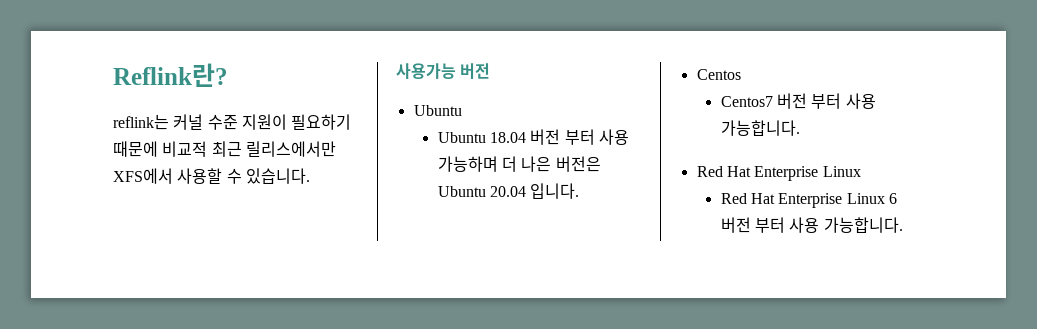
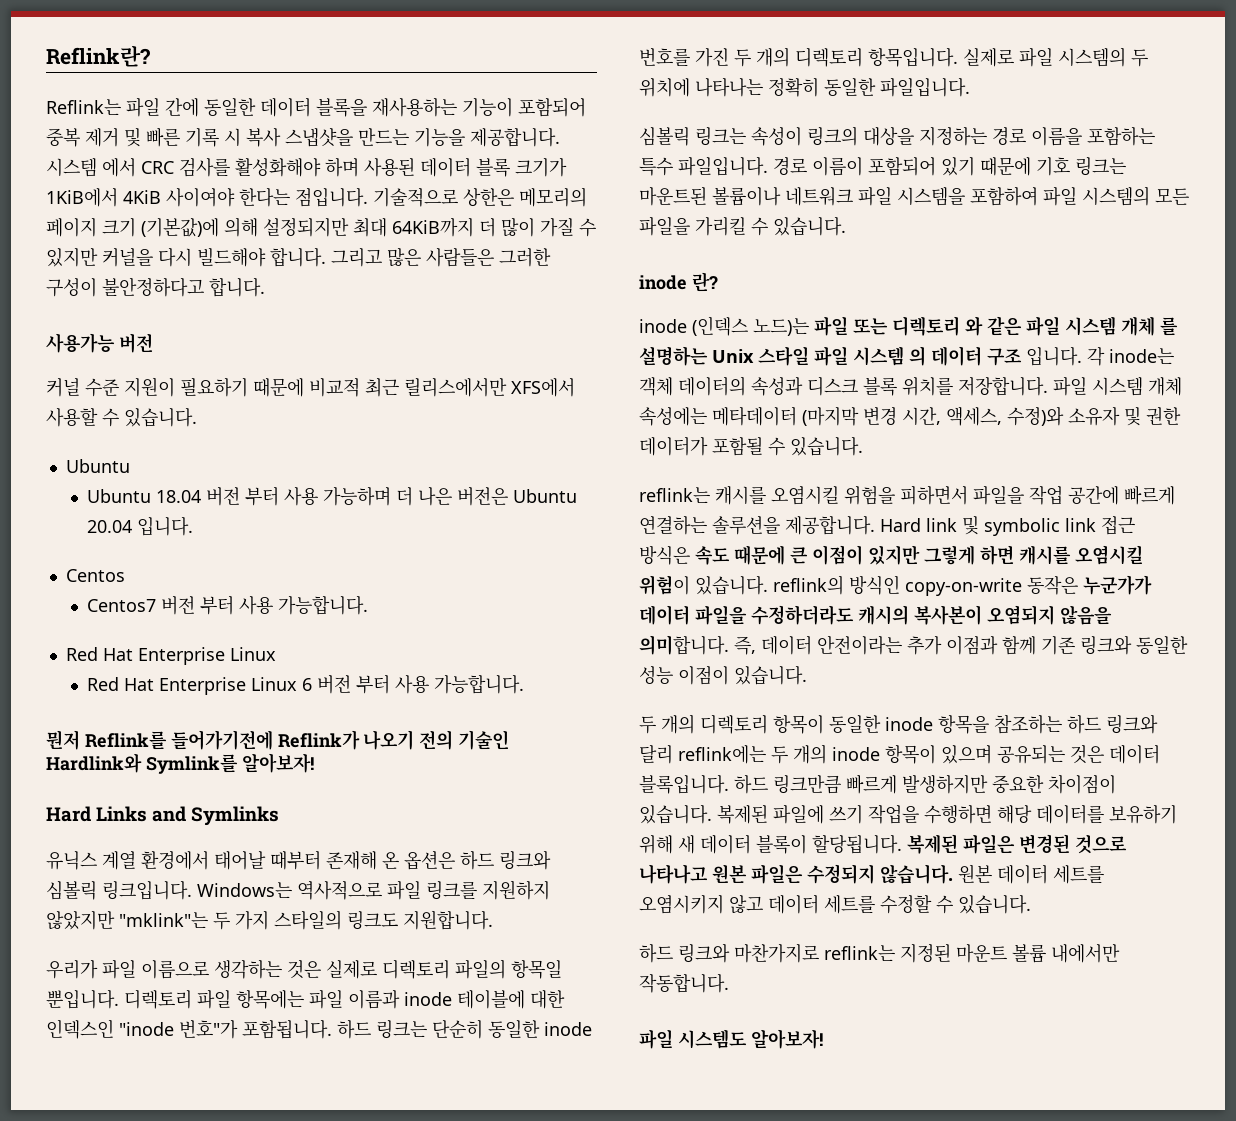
- reflink는 커널 수준 지원이 필요하기 때문에 비교적 최근 릴리스에서만 XFS에서 사용할 수 있습니다.
+ Reflink는 파일 간에 동일한 데이터 블록을 재사용하는 기능이 포함되어 중복 제거 및 빠른 기록 시 복사 스냅샷을 만드는 기능을 제공합니다. 시스템 에서 CRC 검사를 활성화해야 하며 사용된 데이터 블록 크기가 1KiB에서 4KiB 사이여야 한다는 점입니다. 기술적으로 상한은 메모리의 페이지 크기 (기본값)에 의해 설정되지만 최대 64KiB까지 더 많이 가질 수 있지만 커널을 다시 빌드해야 합니다. 그리고 많은 사람들은 그러한 구성이 불안정하다고 합니다.
+ 사용가능 버전
+ 커널 수준 지원이 필요하기 때문에 비교적 최근 릴리스에서만 XFS에서 사용할 수 있습니다.
- 사용가능 버전
+ 뭔저 Reflink를 들어가기전에 Reflink가 나오기 전의 기술인 Hardlink와 Symlink를 알아보자!
+ Hard Links and Symlinks
+ 유닉스 계열 환경에서 태어날 때부터 존재해 온 옵션은 하드 링크와 심볼릭 링크입니다. Windows는 역사적으로 파일 링크를 지원하지 않았지만 "mklink"는 두 가지 스타일의 링크도 지원합니다.
+ 우리가 파일 이름으로 생각하는 것은 실제로 디렉토리 파일의 항목일 뿐입니다. 디렉토리 파일 항목에는 파일 이름과 inode 테이블에 대한 인덱스인 "inode 번호"가 포함됩니다. 하드 링크는 단순히 동일한 inode 번호를 가진 두 개의 디렉토리 항목입니다. 실제로 파일 시스템의 두 위치에 나타나는 정확히 동일한 파일입니다.
+ 심볼릭 링크는 속성이 링크의 대상을 지정하는 경로 이름을 포함하는 특수 파일입니다. 경로 이름이 포함되어 있기 때문에 기호 링크는 마운트된 볼륨이나 네트워크 파일 시스템을 포함하여 파일 시스템의 모든 파일을 가리킬 수 있습니다.
+ inode 란?
+ inode (인덱스 노드)는 파일 또는 디렉토리 와 같은 파일 시스템 개체 를 설명하는 Unix 스타일 파일 시스템 의 데이터 구조 입니다. 각 inode는 객체 데이터의 속성과 디스크 블록 위치를 저장합니다. 파일 시스템 개체 속성에는 메타데이터 (마지막 변경 시간, 액세스, 수정)와 소유자 및 권한 데이터가 포함될 수 있습니다.
+ reflink는 캐시를 오염시킬 위험을 피하면서 파일을 작업 공간에 빠르게 연결하는 솔루션을 제공합니다. Hard link 및 symbolic link 접근 방식은 속도 때문에 큰 이점이 있지만 그렇게 하면 캐시를 오염시킬 위험이 있습니다. reflink의 방식인 copy-on-write 동작은 누군가가 데이터 파일을 수정하더라도 캐시의 복사본이 오염되지 않음을 의미합니다. 즉, 데이터 안전이라는 추가 이점과 함께 기존 링크와 동일한 성능 이점이 있습니다.
+ 두 개의 디렉토리 항목이 동일한 inode 항목을 참조하는 하드 링크와 달리 reflink에는 두 개의 inode 항목이 있으며 공유되는 것은 데이터 블록입니다. 하드 링크만큼 빠르게 발생하지만 중요한 차이점이 있습니다. 복제된 파일에 쓰기 작업을 수행하면 해당 데이터를 보유하기 위해 새 데이터 블록이 할당됩니다. 복제된 파일은 변경된 것으로 나타나고 원본 파일은 수정되지 않습니다. 원본 데이터 세트를 오염시키지 않고 데이터 세트를 수정할 수 있습니다.
+ 하드 링크와 마찬가지로 reflink는 지정된 마운트 볼륨 내에서만 작동합니다.
+ 파일 시스템도 알아보자!

